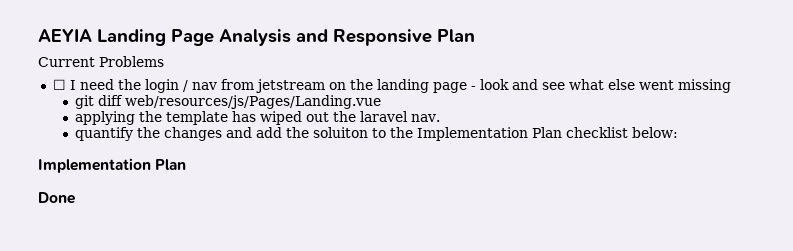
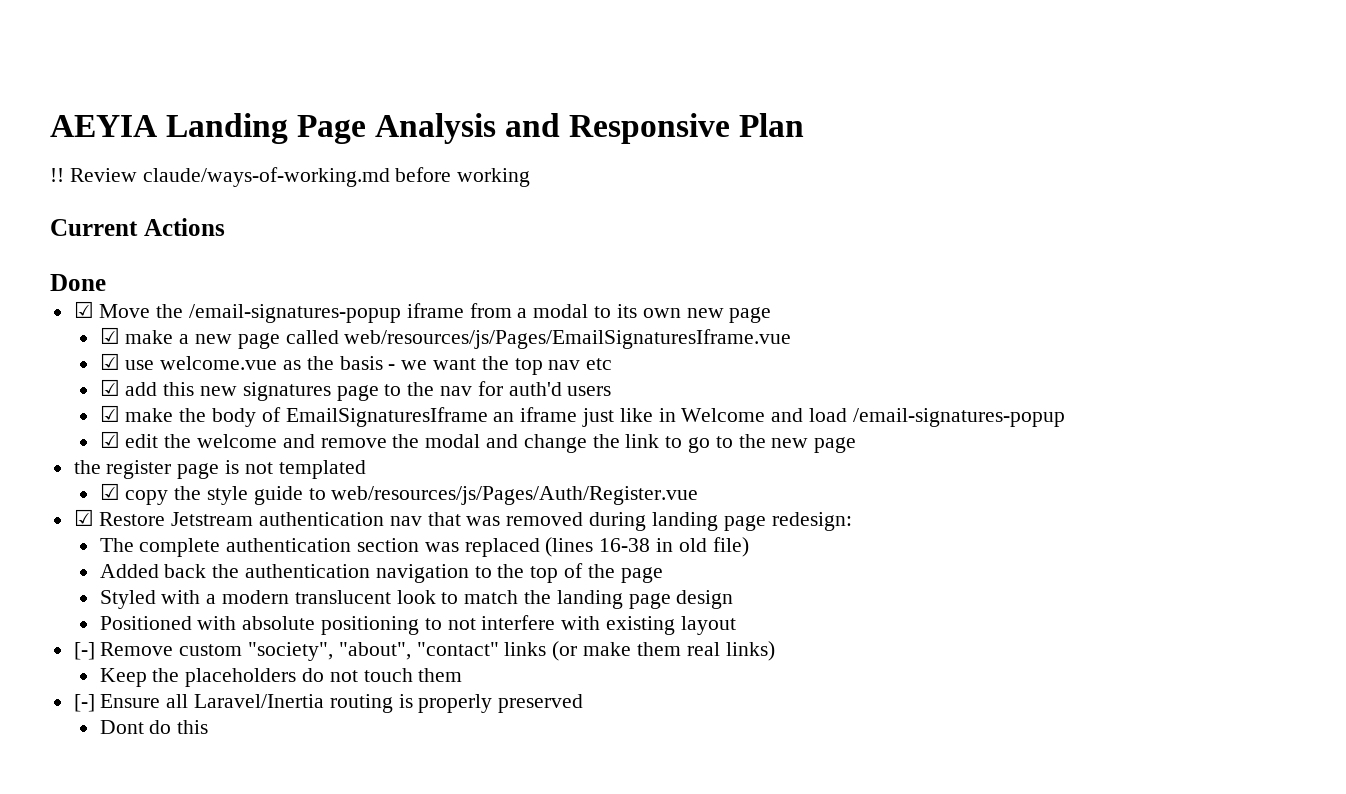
- Current Problems
- ☐ I need the login / nav from jetstream on the landing page - look and see what else went missing
- git diff web/resources/js/Pages/Landing.vue
- applying the template has wiped out the laravel nav.
- quantify the changes and add the soluiton to the Implementation Plan checklist below:
- Implementation Plan
+ !! Review claude/ways-of-working.md before working
+ Current Actions
  Done
+ ☑ Move the /email-signatures-popup iframe from a modal to its own new page
+ ☑ make a new page called web/resources/js/Pages/EmailSignaturesIframe.vue
+ ☑ use welcome.vue as the basis - we want the top nav etc
+ ☑ add this new signatures page to the nav for auth'd users
+ ☑ make the body of EmailSignaturesIframe an iframe just like in Welcome and load /email-signatures-popup
+ ☑ edit the welcome and remove the modal and change the link to go to the new page
+ the register page is not templated
+ ☑ copy the style guide to web/resources/js/Pages/Auth/Register.vue
+ ☑ Restore Jetstream authentication nav that was removed during landing page redesign:
+ The complete authentication section was replaced (lines 16-38 in old file)
+ Added back the authentication navigation to the top of the page
+ Styled with a modern translucent look to match the landing page design
+ Positioned with absolute positioning to not interfere with existing layout
+ [-] Remove custom "society", "about", "contact" links (or make them real links)
+ Keep the placeholders do not touch them
+ [-] Ensure all Laravel/Inertia routing is properly preserved
+ Dont do this

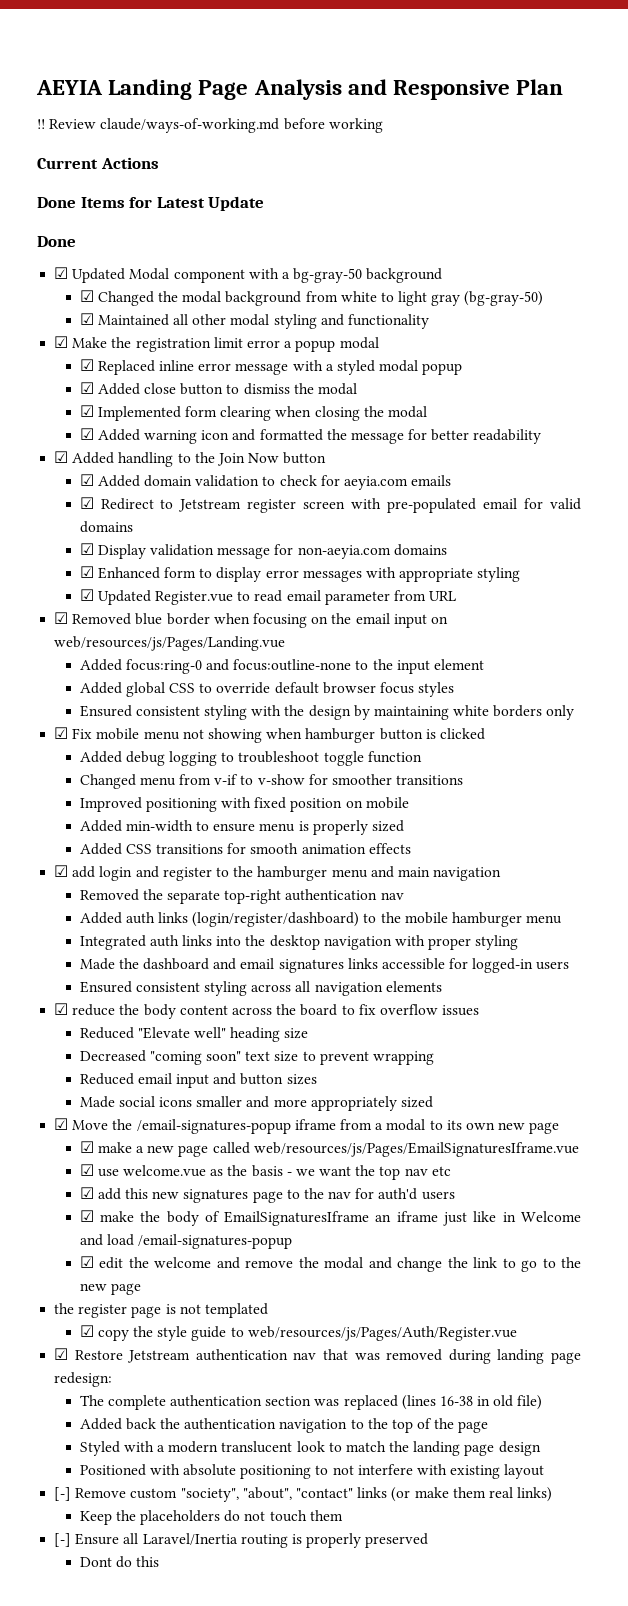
+ Done Items for Latest Update
  Done
+ ☑ Updated Modal component with a bg-gray-50 background
+ ☑ Changed the modal background from white to light gray (bg-gray-50)
+ ☑ Maintained all other modal styling and functionality
+ ☑ Make the registration limit error a popup modal
+ ☑ Replaced inline error message with a styled modal popup
+ ☑ Added close button to dismiss the modal
+ ☑ Implemented form clearing when closing the modal
+ ☑ Added warning icon and formatted the message for better readability
+ ☑ Added handling to the Join Now button
+ ☑ Added domain validation to check for aeyia.com emails
+ ☑ Redirect to Jetstream register screen with pre-populated email for valid domains
+ ☑ Display validation message for non-aeyia.com domains
+ ☑ Enhanced form to display error messages with appropriate styling
+ ☑ Updated Register.vue to read email parameter from URL
+ ☑ Removed blue border when focusing on the email input on web/resources/js/Pages/Landing.vue
+ Added focus:ring-0 and focus:outline-none to the input element
+ Added global CSS to override default browser focus styles
+ Ensured consistent styling with the design by maintaining white borders only
+ ☑ Fix mobile menu not showing when hamburger button is clicked
+ Added debug logging to troubleshoot toggle function
+ Changed menu from v-if to v-show for smoother transitions
+ Improved positioning with fixed position on mobile
+ Added min-width to ensure menu is properly sized
+ Added CSS transitions for smooth animation effects
+ ☑ add login and register to the hamburger menu and main navigation
+ Removed the separate top-right authentication nav
+ Added auth links (login/register/dashboard) to the mobile hamburger menu
+ Integrated auth links into the desktop navigation with proper styling
+ Made the dashboard and email signatures links accessible for logged-in users
+ Ensured consistent styling across all navigation elements
+ ☑ reduce the body content across the board to fix overflow issues
+ Reduced "Elevate well" heading size
+ Decreased "coming soon" text size to prevent wrapping
+ Reduced email input and button sizes
+ Made social icons smaller and more appropriately sized

